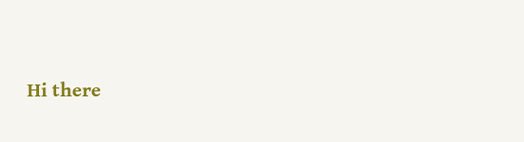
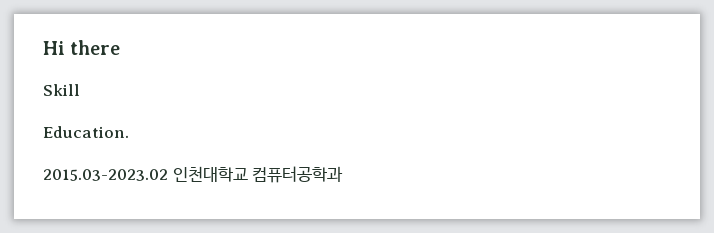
+ Skill
+ Education.
+ 2015.03-2023.02 인천대학교 컴퓨터공학과

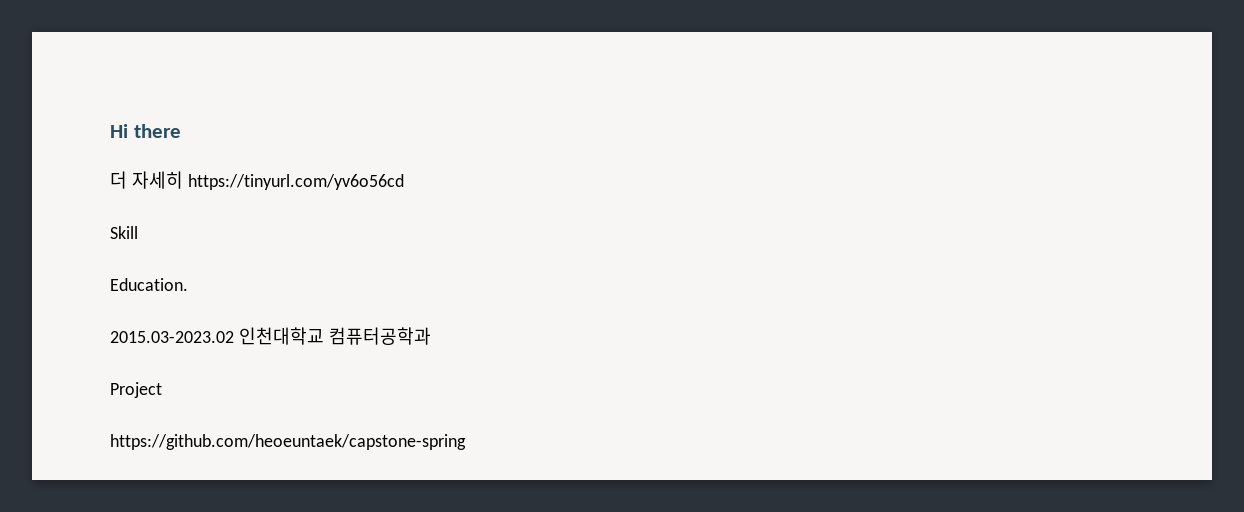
+ 더 자세히 https://tinyurl.com/yv6o56cd
+ Project
+ https://github.com/heoeuntaek/capstone-spring

